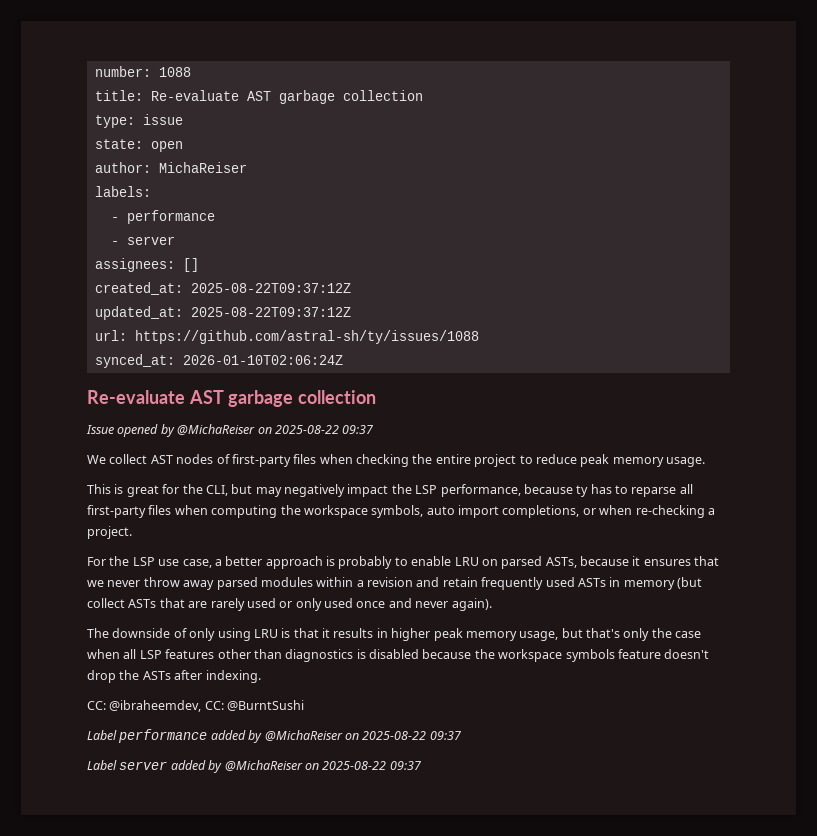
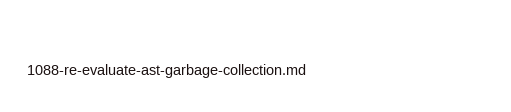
- number: 1088
- title: Re-evaluate AST garbage collection
- type: issue
- state: open
- author: MichaReiser
- labels:
- - performance
- - server
- assignees: []
- created_at: 2025-08-22T09:37:12Z
- updated_at: 2025-08-22T09:37:12Z
- url: https://github.com/astral-sh/ty/issues/1088
- synced_at: 2026-01-10T02:06:24Z
- Re-evaluate AST garbage collection
- Issue opened by @MichaReiser on 2025-08-22 09:37
- We collect AST nodes of first-party files when checking the entire project to reduce peak memory usage.
- This is great for the CLI, but may negatively impact the LSP performance, because ty has to reparse all first-party files when computing the workspace symbols, auto import completions, or when re-checking a project.
- For the LSP use case, a better approach is probably to enable LRU on parsed ASTs, because it ensures that we never throw away parsed modules within a revision and retain frequently used ASTs in memory (but collect ASTs that are rarely used or only used once and never again).
- The downside of only using LRU is that it results in higher peak memory usage, but that's only the case when all LSP features other than diagnostics is disabled because the workspace symbols feature doesn't drop the ASTs after indexing.
- CC: @ibraheemdev, CC: @BurntSushi
- Label performance added by @MichaReiser on 2025-08-22 09:37
- Label server added by @MichaReiser on 2025-08-22 09:37
+ 1088-re-evaluate-ast-garbage-collection.md

